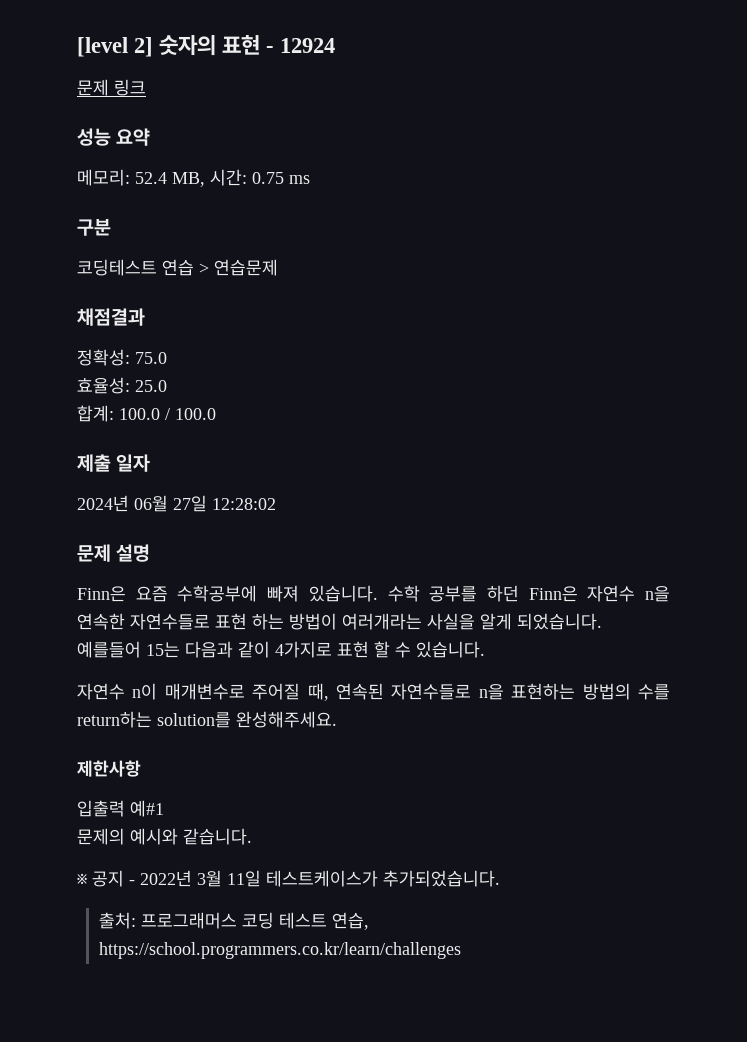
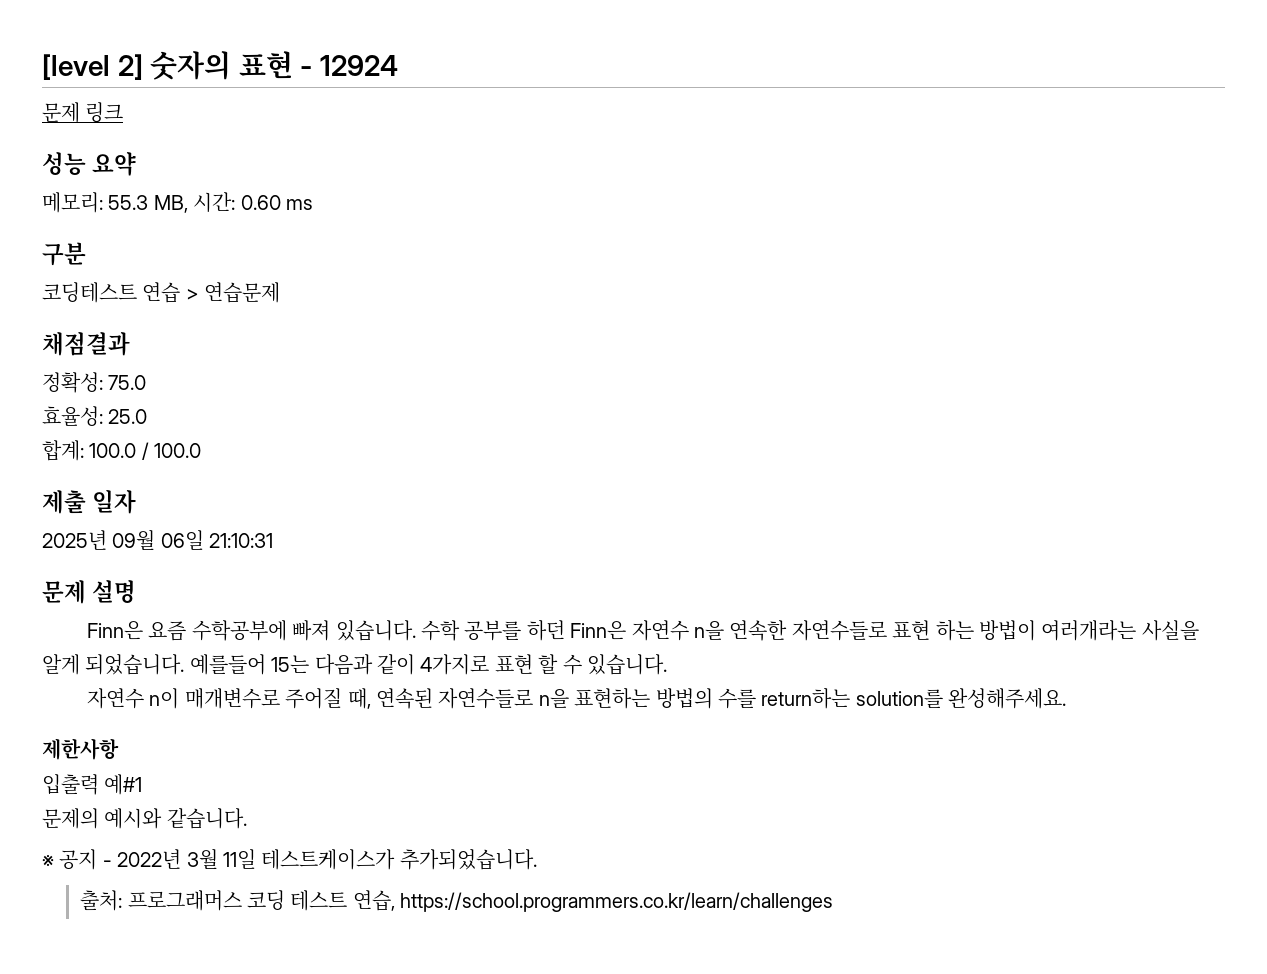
- 메모리: 52.4 MB, 시간: 0.75 ms
+ 메모리: 55.3 MB, 시간: 0.60 ms
- 2024년 06월 27일 12:28:02
+ 2025년 09월 06일 21:10:31

